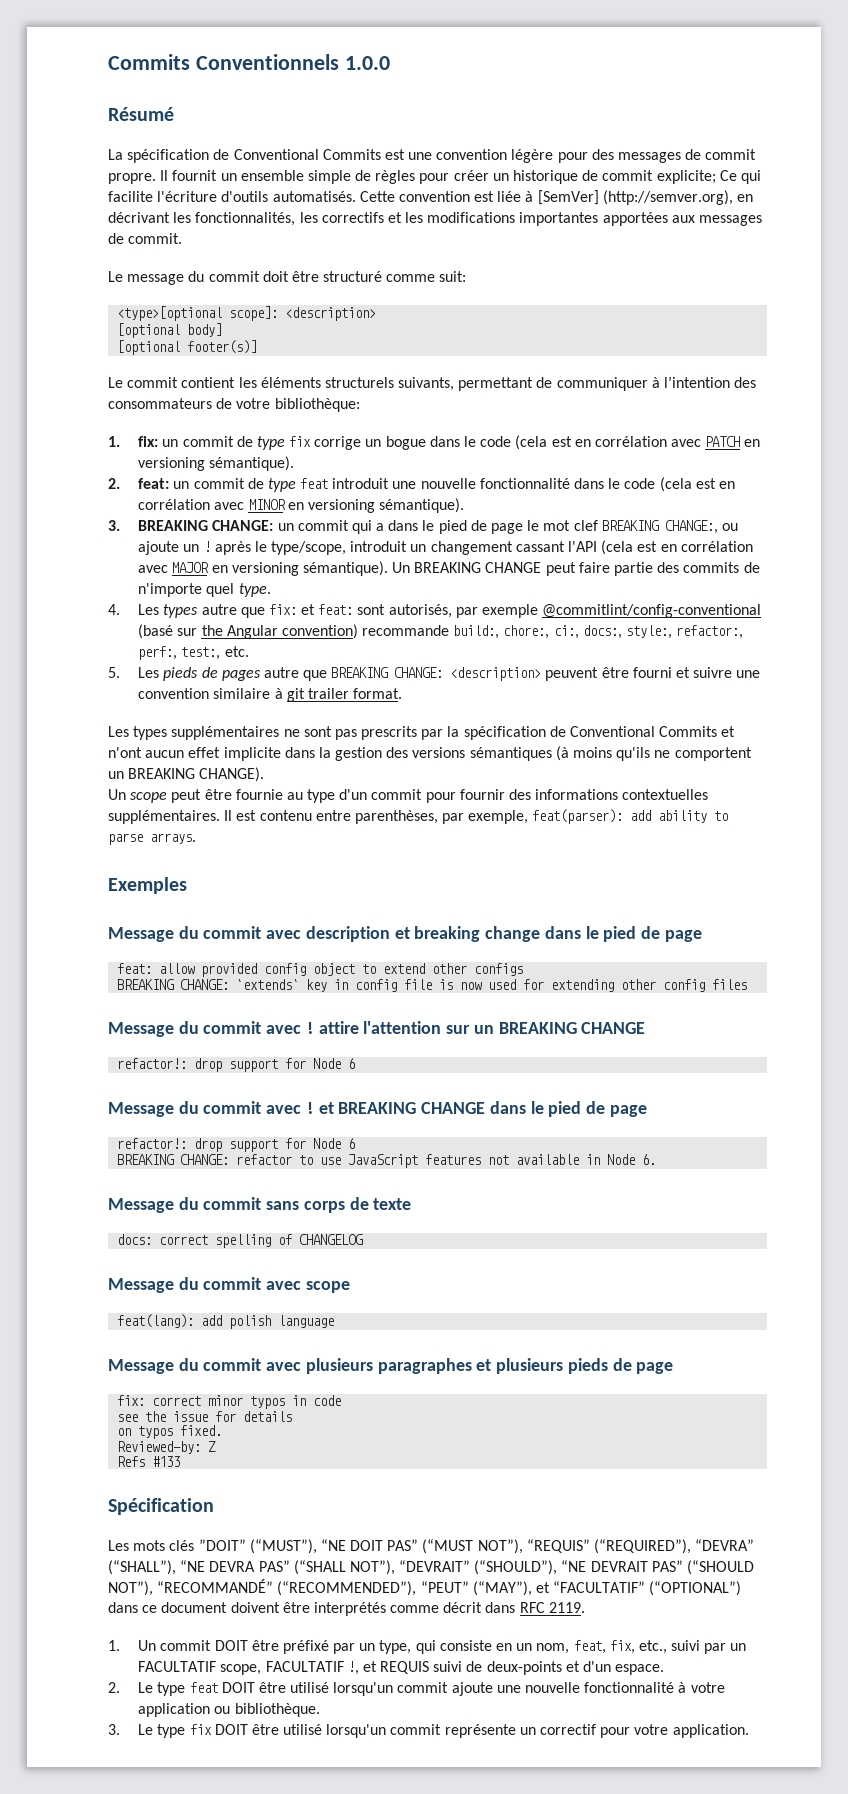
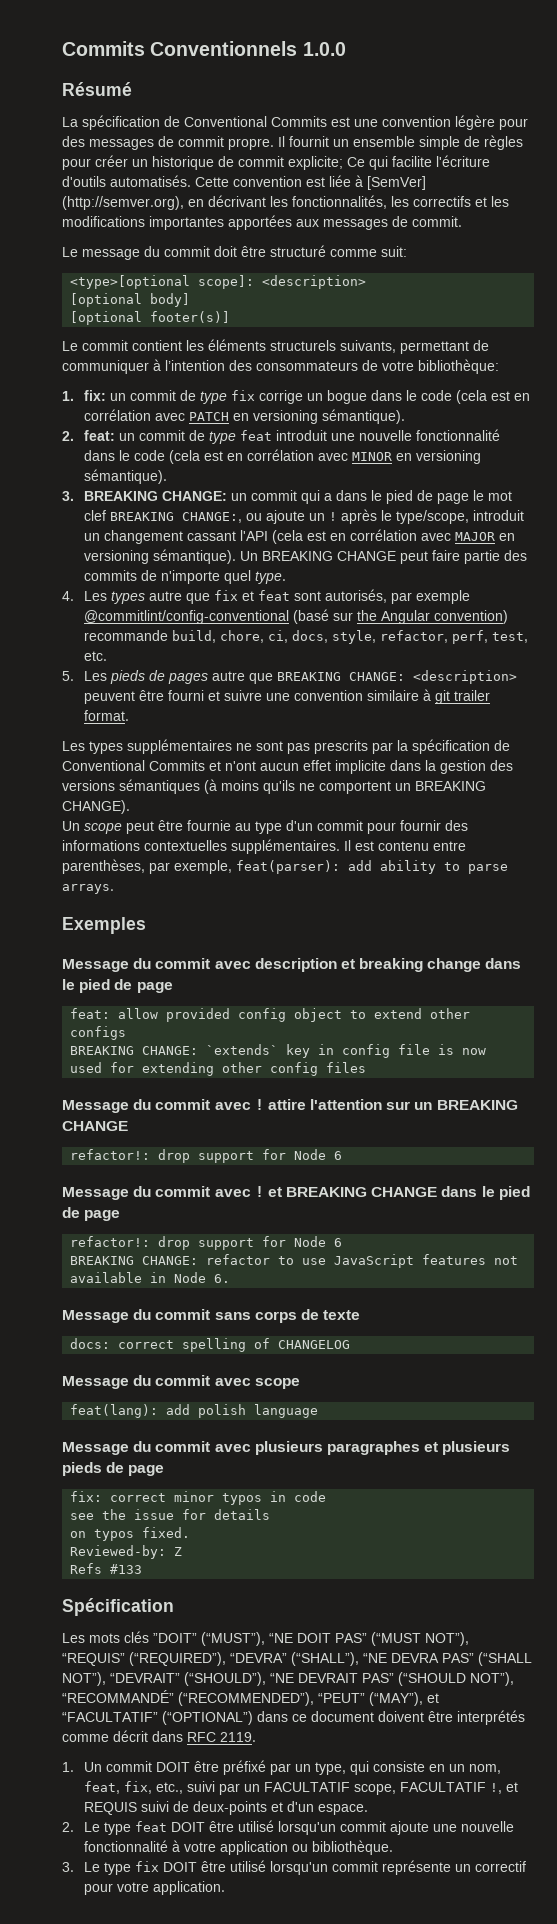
- 4. Les types autre que fix: et feat: sont autorisés, par exemple @commitlint/config-conventional (basé sur the Angular convention) recommande build:, chore:, ci:, docs:, style:, refactor:, perf:, test:, etc.
+ 4. Les types autre que fix et feat sont autorisés, par exemple @commitlint/config-conventional (basé sur the Angular convention) recommande build, chore, ci, docs, style, refactor, perf, test, etc.

